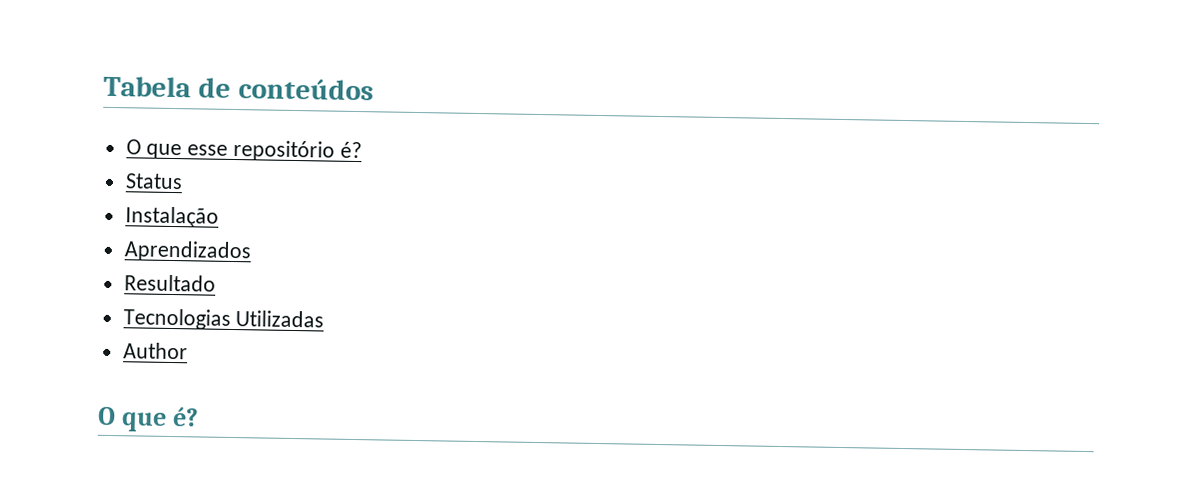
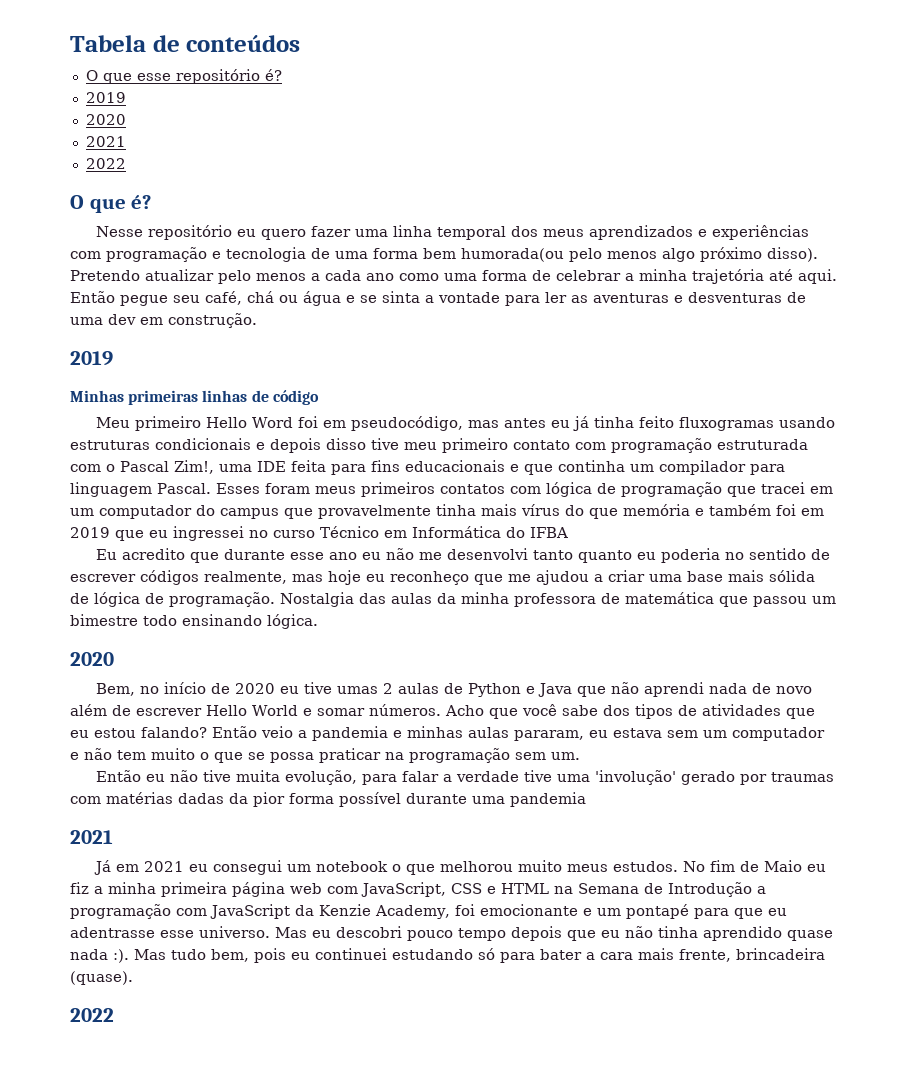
  O que esse repositório é?
- Status
- Instalação
- Aprendizados
- Resultado
- Tecnologias Utilizadas
- Author
+ 2019
+ 2020
+ 2021
+ 2022
  O que é?
+ Nesse repositório eu quero fazer uma linha temporal dos meus aprendizados e experiências com programação e tecnologia de uma forma bem humorada(ou pelo menos algo próximo disso). Pretendo atualizar pelo menos a cada ano como uma forma de celebrar a minha trajetória até aqui. Então pegue seu café, chá ou água e se sinta a vontade para ler as aventuras e desventuras de uma dev em construção.
+ 2019
+ Minhas primeiras linhas de código
+ Meu primeiro Hello Word foi em pseudocódigo, mas antes eu já tinha feito fluxogramas usando estruturas condicionais e depois disso tive meu primeiro contato com programação estruturada com o Pascal Zim!, uma IDE feita para fins educacionais e que continha um compilador para linguagem Pascal. Esses foram meus primeiros contatos com lógica de programação que tracei em um computador do campus que provavelmente tinha mais vírus do que memória e também foi em 2019 que eu ingressei no curso Técnico em Informática do IFBA
+ Eu acredito que durante esse ano eu não me desenvolvi tanto quanto eu poderia no sentido de escrever códigos realmente, mas hoje eu reconheço que me ajudou a criar uma base mais sólida de lógica de programação. Nostalgia das aulas da minha professora de matemática que passou um bimestre todo ensinando lógica.
+ 2020
+ Bem, no início de 2020 eu tive umas 2 aulas de Python e Java que não aprendi nada de novo além de escrever Hello World e somar números. Acho que você sabe dos tipos de atividades que eu estou falando? Então veio a pandemia e minhas aulas pararam, eu estava sem um computador e não tem muito o que se possa praticar na programação sem um.
+ Então eu não tive muita evolução, para falar a verdade tive uma 'involução' gerado por traumas com matérias dadas da pior forma possível durante uma pandemia
+ 2021
+ Já em 2021 eu consegui um notebook o que melhorou muito meus estudos. No fim de Maio eu fiz a minha primeira página web com JavaScript, CSS e HTML na Semana de Introdução a programação com JavaScript da Kenzie Academy, foi emocionante e um pontapé para que eu adentrasse esse universo. Mas eu descobri pouco tempo depois que eu não tinha aprendido quase nada :). Mas tudo bem, pois eu continuei estudando só para bater a cara mais frente, brincadeira (quase).
+ 2022

